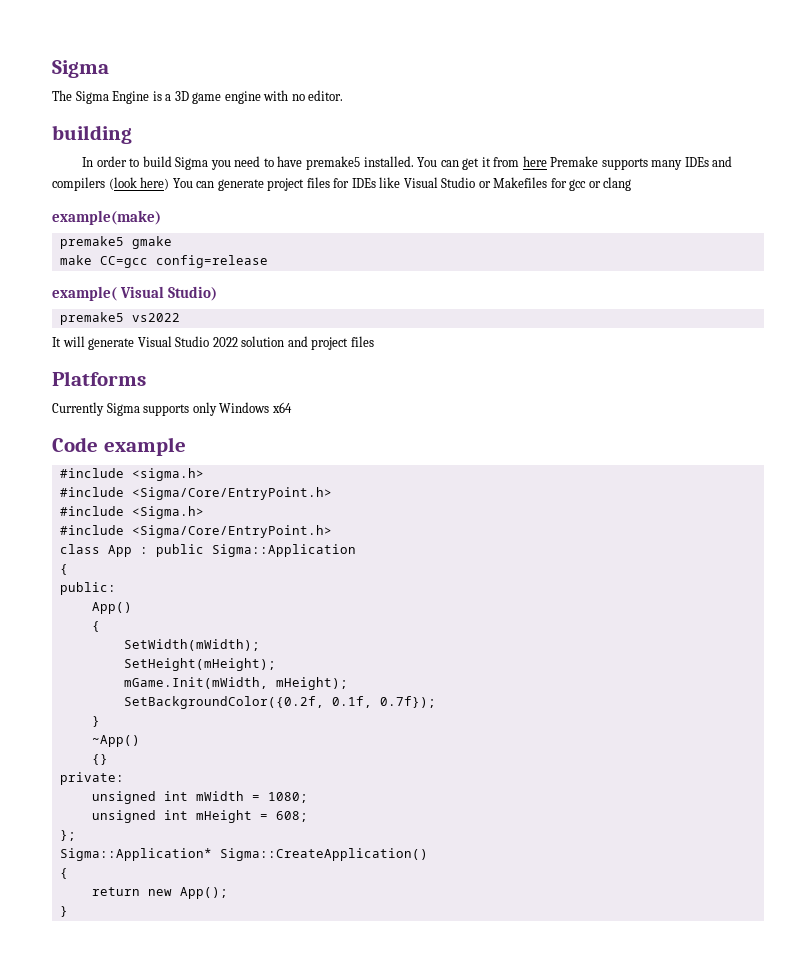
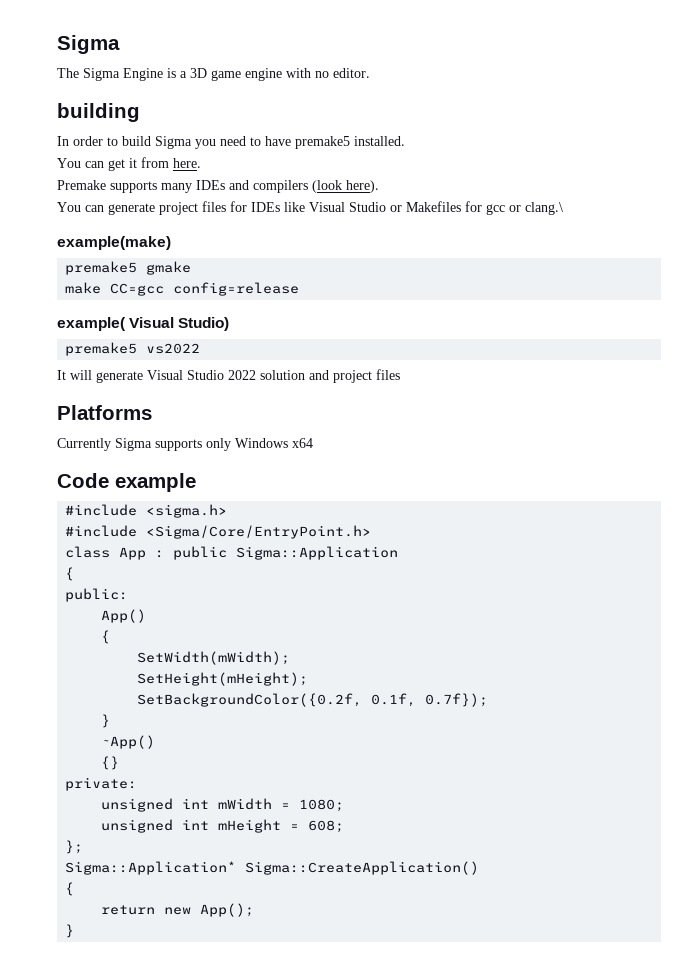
- In order to build Sigma you need to have premake5 installed. You can get it from here Premake supports many IDEs and compilers (look here) You can generate project files for IDEs like Visual Studio or Makefiles for gcc or clang
+ In order to build Sigma you need to have premake5 installed.
+ You can get it from here.
+ Premake supports many IDEs and compilers (look here).
+ You can generate project files for IDEs like Visual Studio or Makefiles for gcc or clang.\
- #include <Sigma.h>
- #include <Sigma/Core/EntryPoint.h>
- mGame.Init(mWidth, mHeight);

